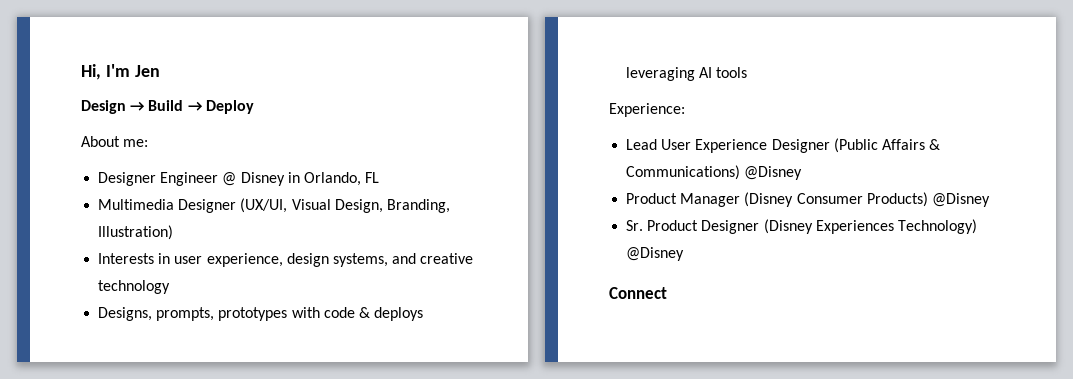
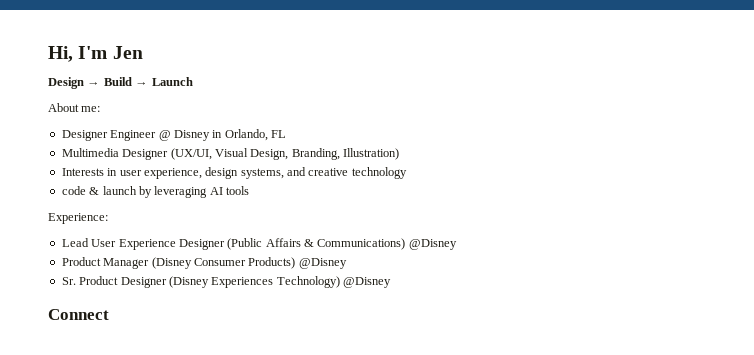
- Design → Build → Deploy
+ Design → Build → Launch
- Designs, prompts, prototypes with code & deploys leveraging AI tools
+ code & launch by leveraging AI tools

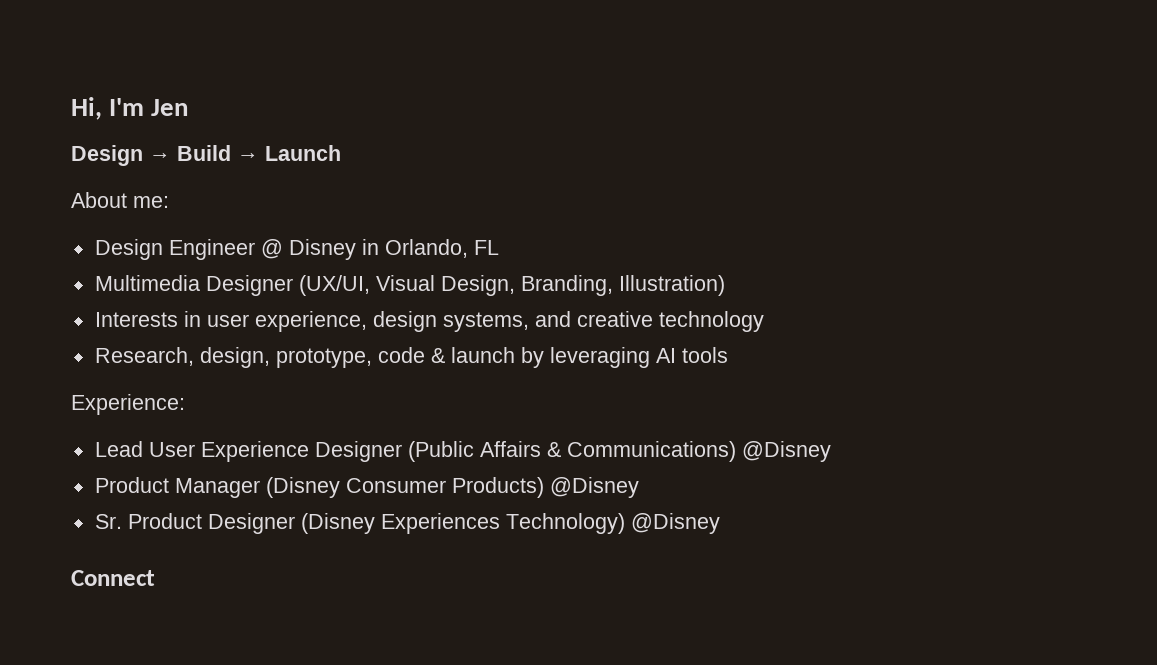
- Designer Engineer @ Disney in Orlando, FL
+ Design Engineer @ Disney in Orlando, FL
- code & launch by leveraging AI tools
+ Research, design, prototype, code & launch by leveraging AI tools

